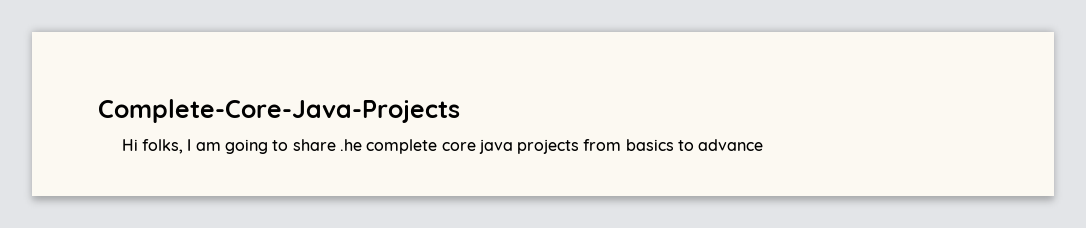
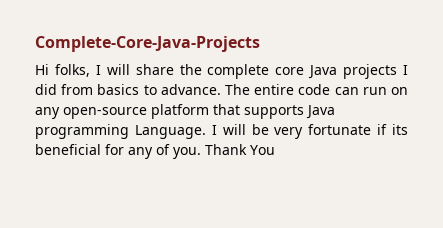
- Hi folks, I am going to share .he complete core java projects from basics to advance
+ Hi folks, I will share the complete core Java projects I did from basics to advance. The entire code can run on any open-source platform that supports Java programming Language. I will be very fortunate if its beneficial for any of you. Thank You

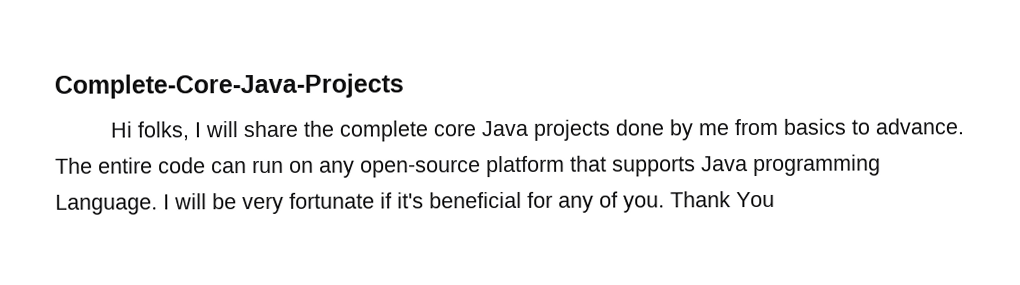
- Hi folks, I will share the complete core Java projects I did from basics to advance.
+ Hi folks, I will share the complete core Java projects done by me from basics to advance.
- I will be very fortunate if its beneficial for any of you.
+ I will be very fortunate if it's beneficial for any of you.

